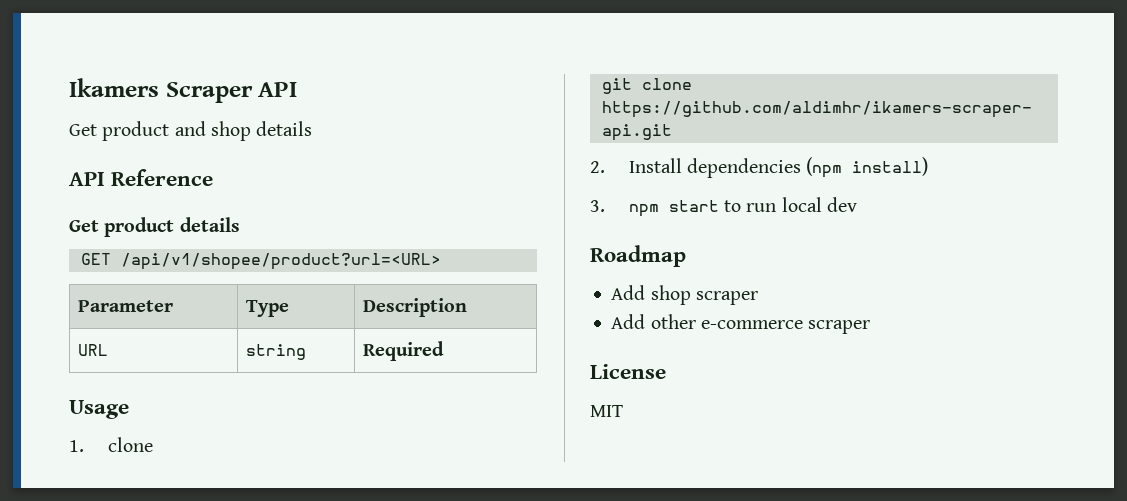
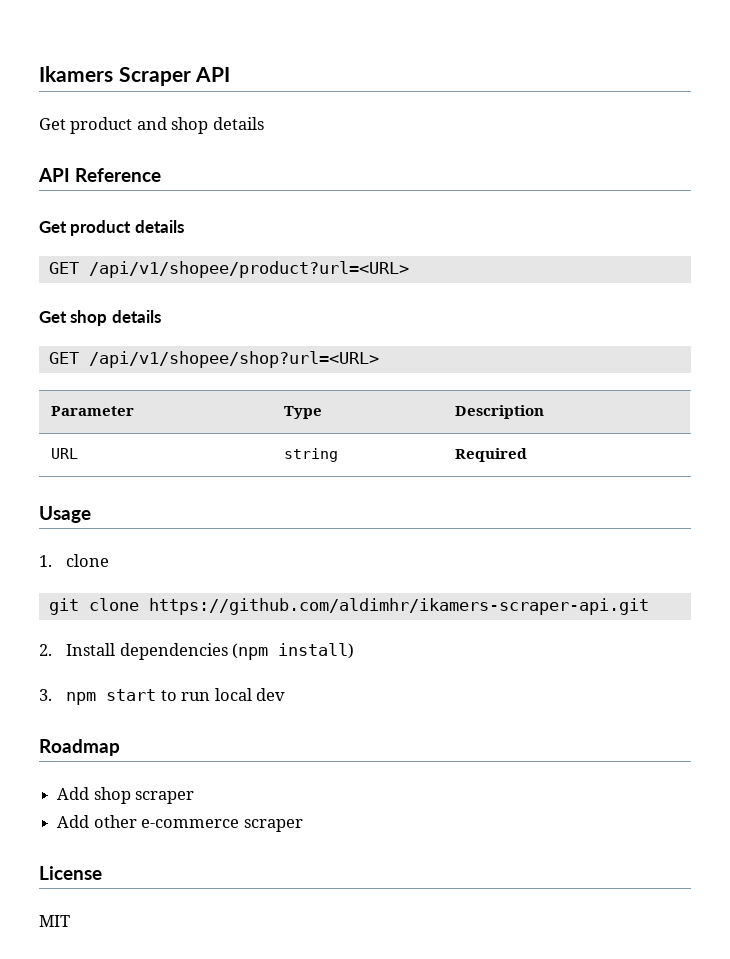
+ Get shop details
+ GET /api/v1/shopee/shop?url=<URL>

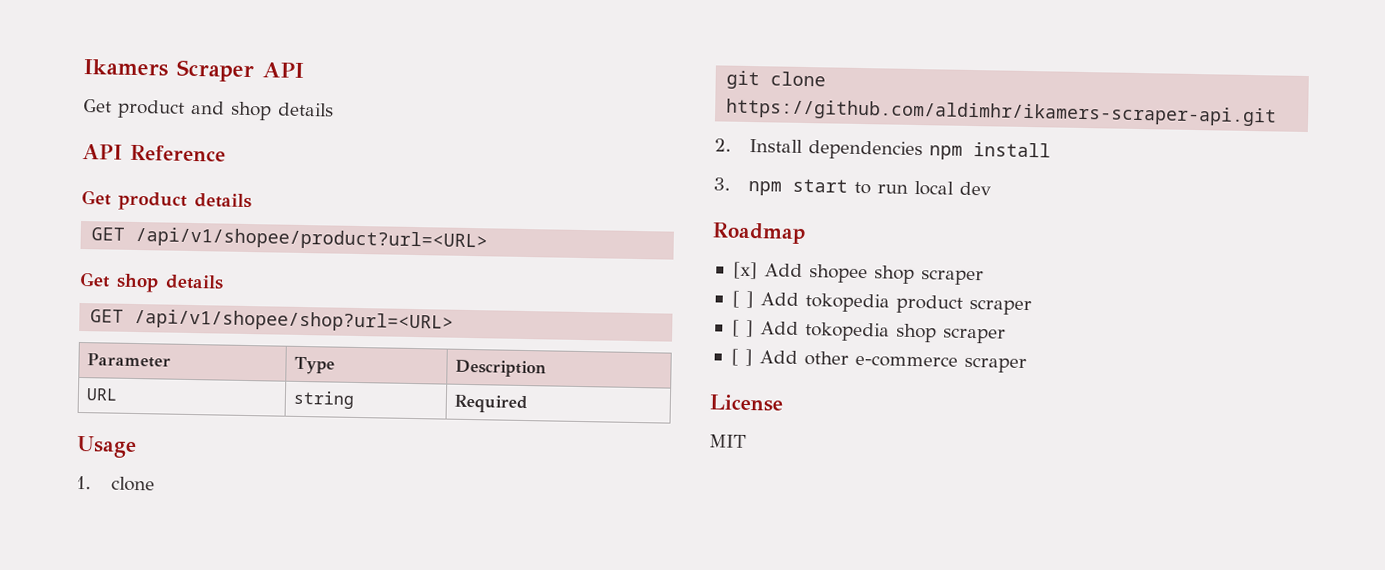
- 2. Install dependencies (npm install)
+ 2. Install dependencies npm install
- Add shop scraper
- Add other e-commerce scraper
+ [x] Add shopee shop scraper
+ [ ] Add tokopedia product scraper
+ [ ] Add tokopedia shop scraper
+ [ ] Add other e-commerce scraper

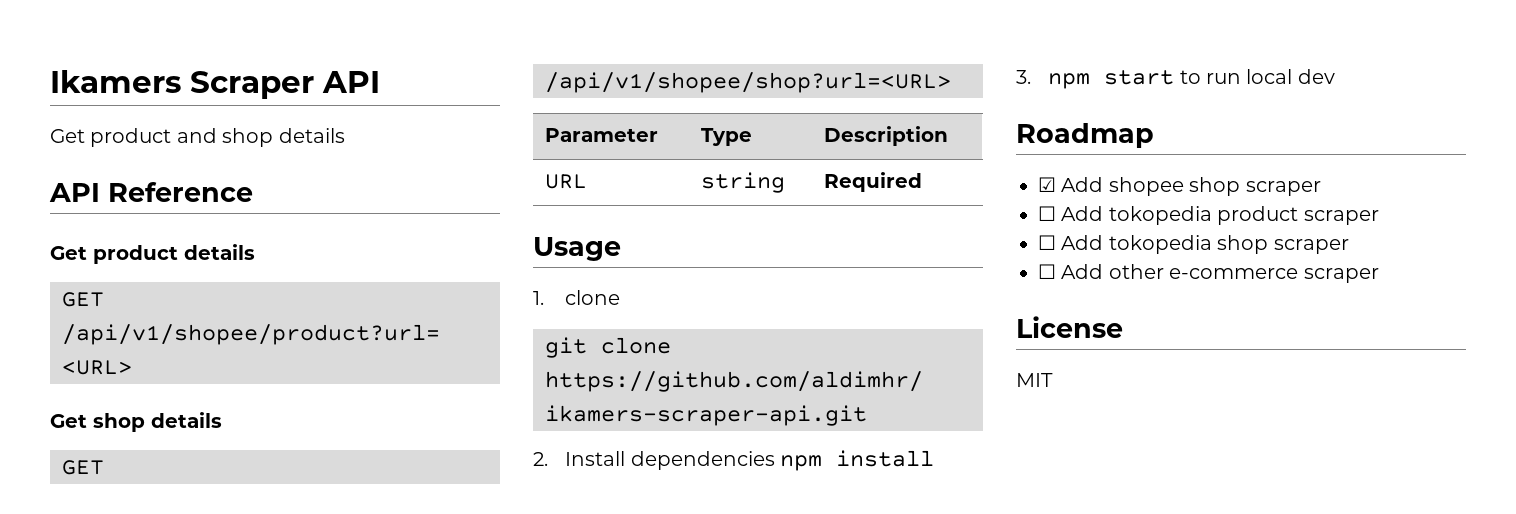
- [x] Add shopee shop scraper
+ ☑ Add shopee shop scraper
- [ ] Add tokopedia product scraper
+ ☐ Add tokopedia product scraper
- [ ] Add tokopedia shop scraper
+ ☐ Add tokopedia shop scraper
- [ ] Add other e-commerce scraper
+ ☐ Add other e-commerce scraper

